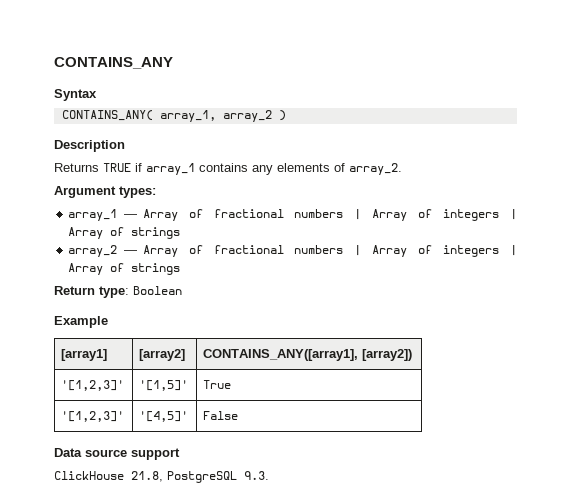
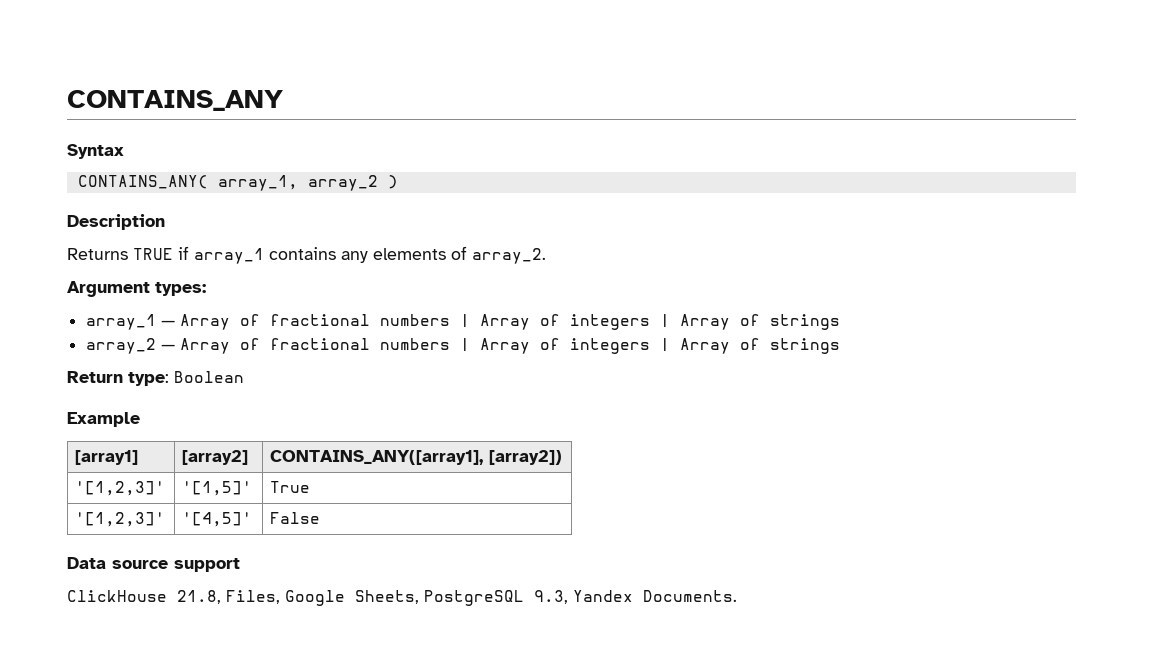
- ClickHouse 21.8, PostgreSQL 9.3.
+ ClickHouse 21.8, Files, Google Sheets, PostgreSQL 9.3, Yandex Documents.

